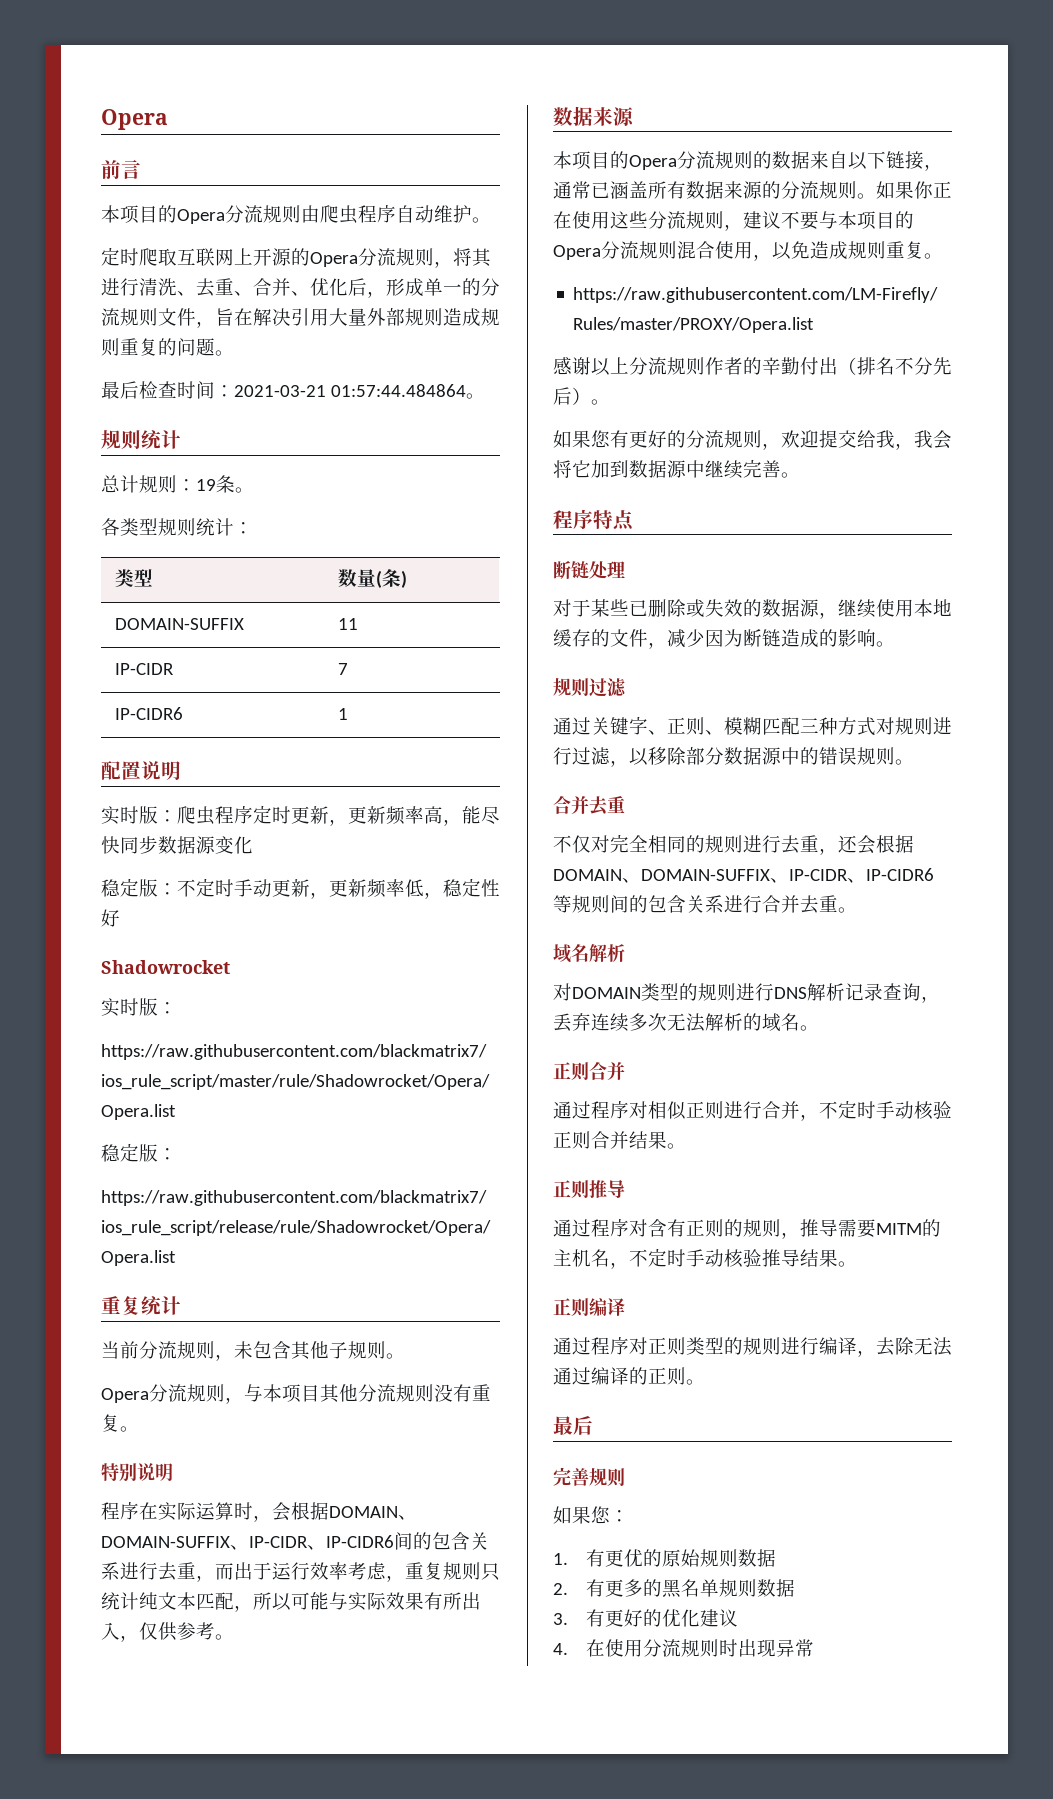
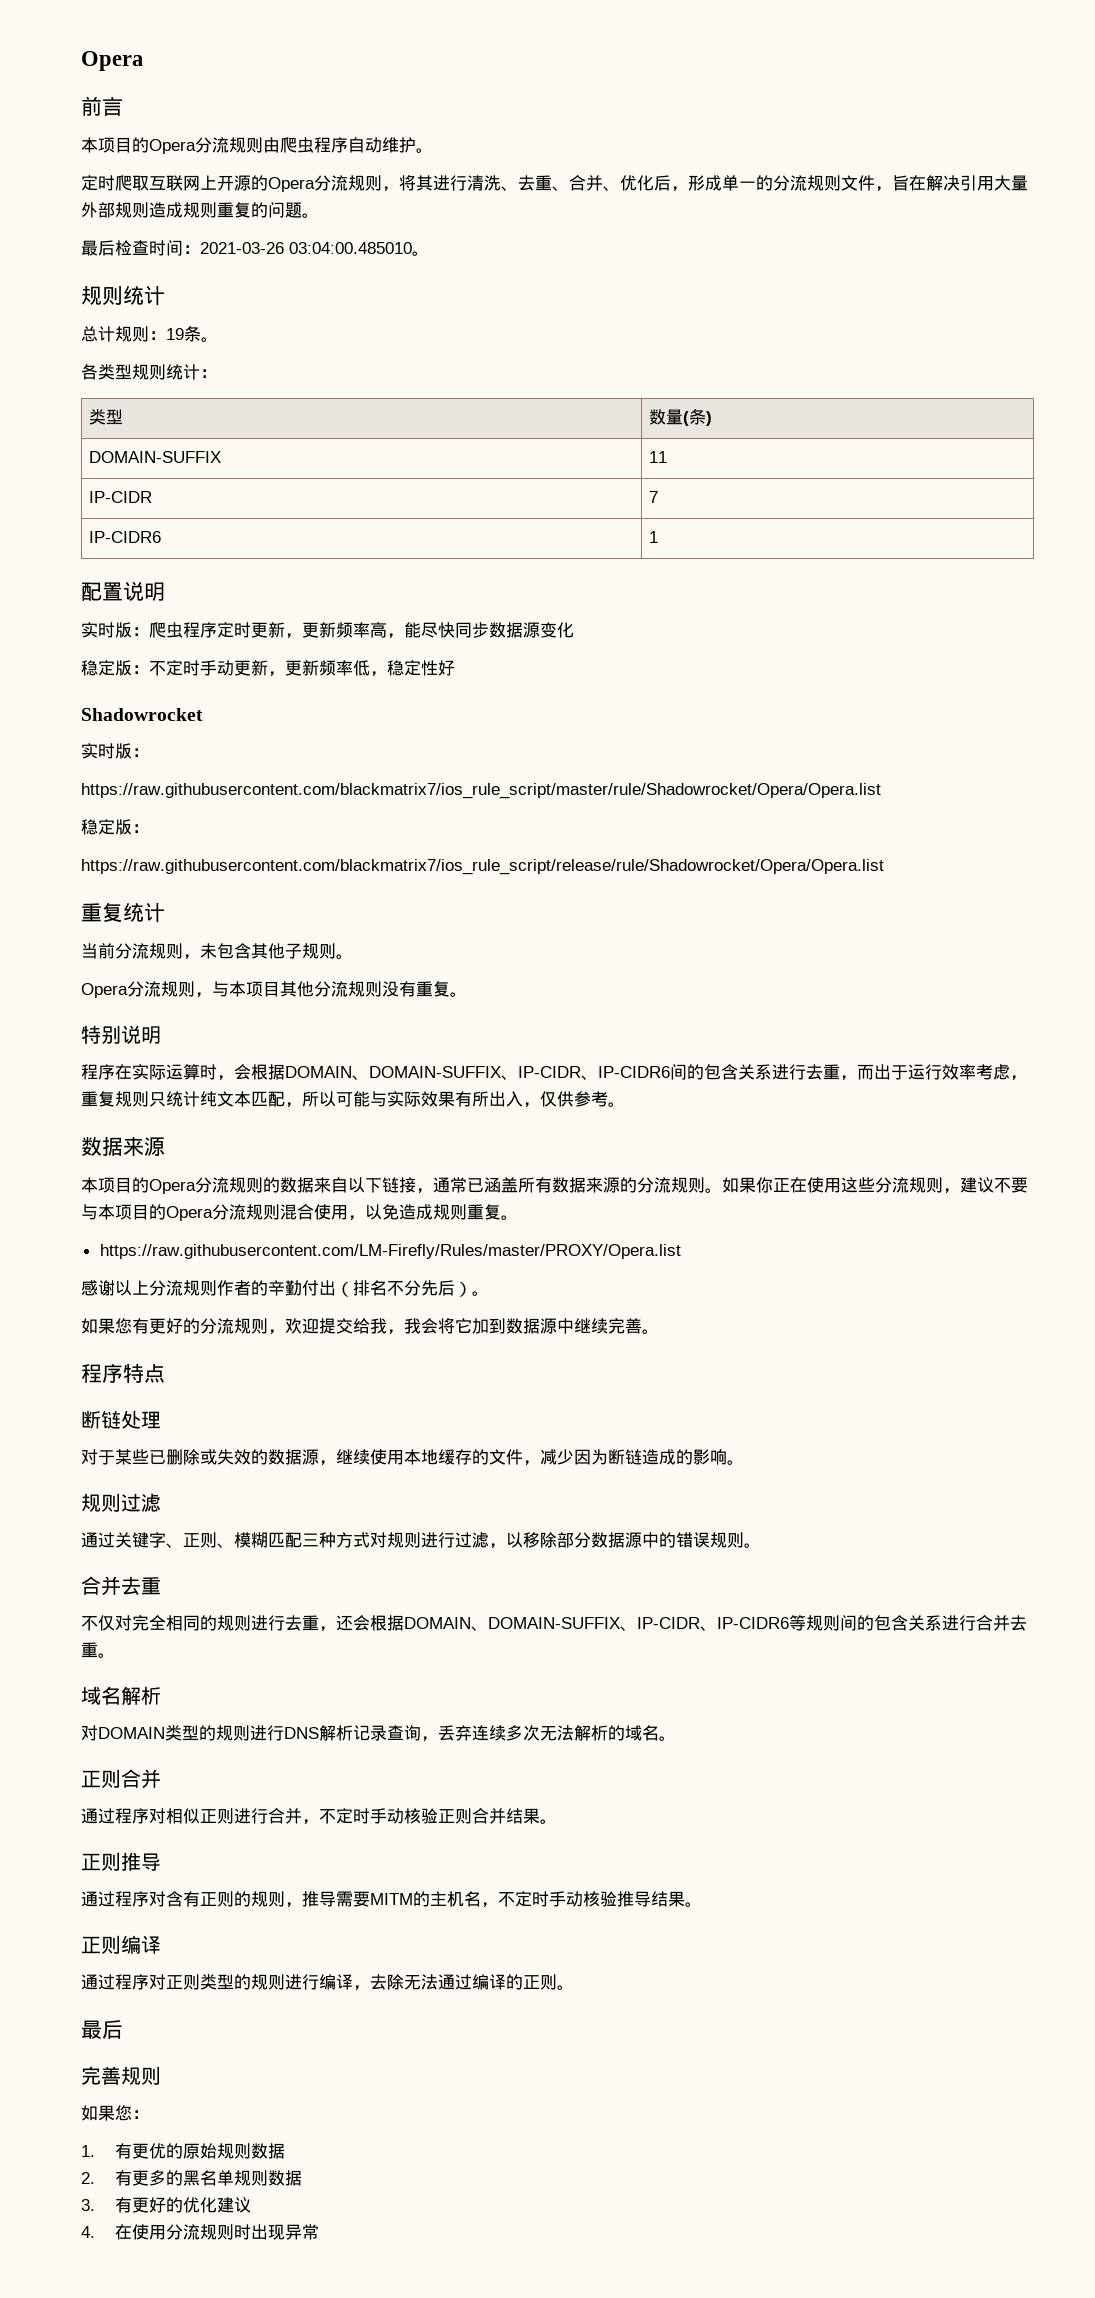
- 最后检查时间：2021-03-21 01:57:44.484864。
+ 最后检查时间：2021-03-26 03:04:00.485010。

